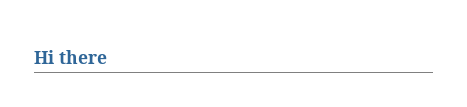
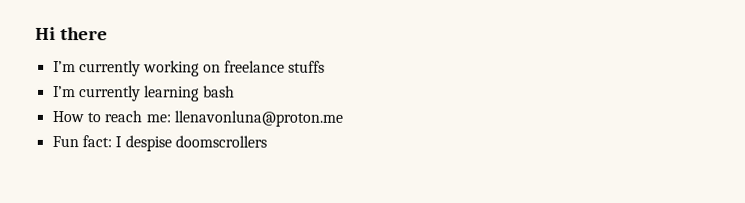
+ I’m currently working on freelance stuffs
+ I’m currently learning bash
+ How to reach me: llenavonluna@proton.me
+ Fun fact: I despise doomscrollers

